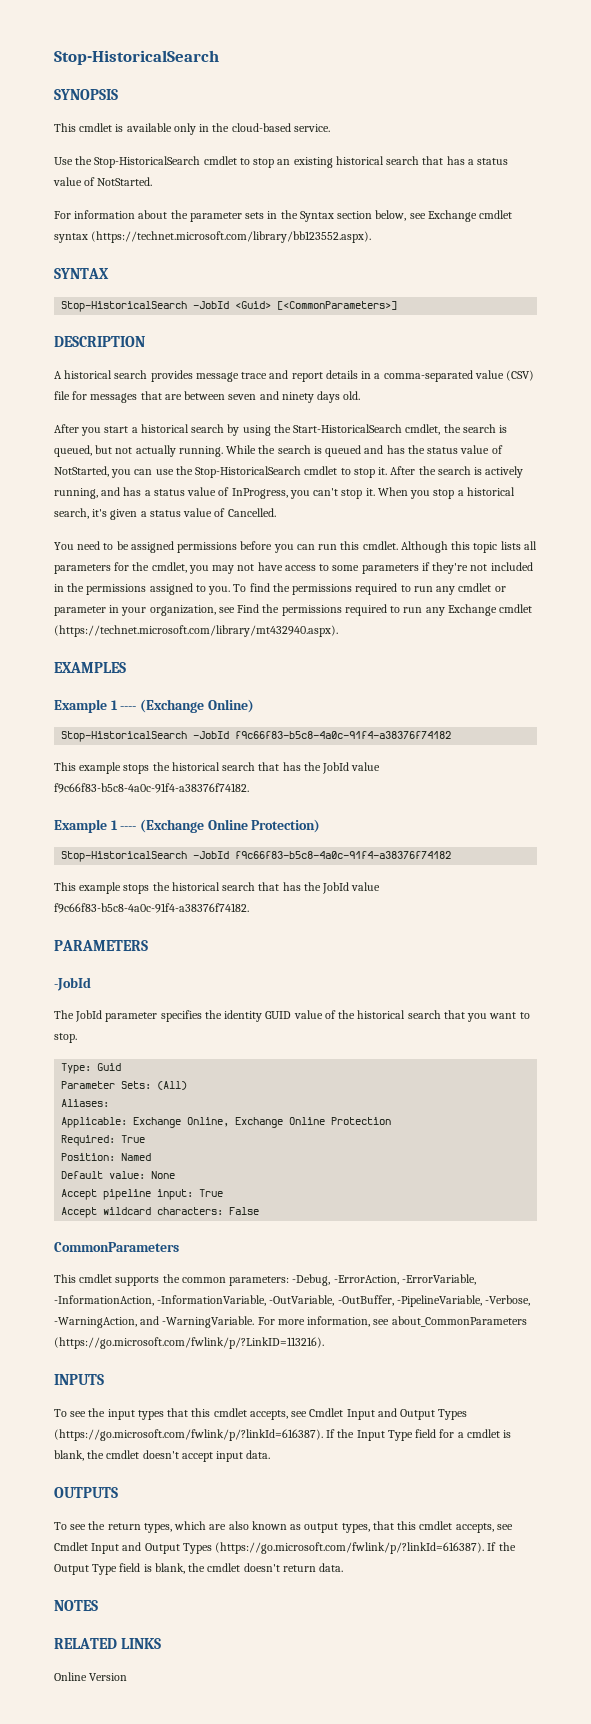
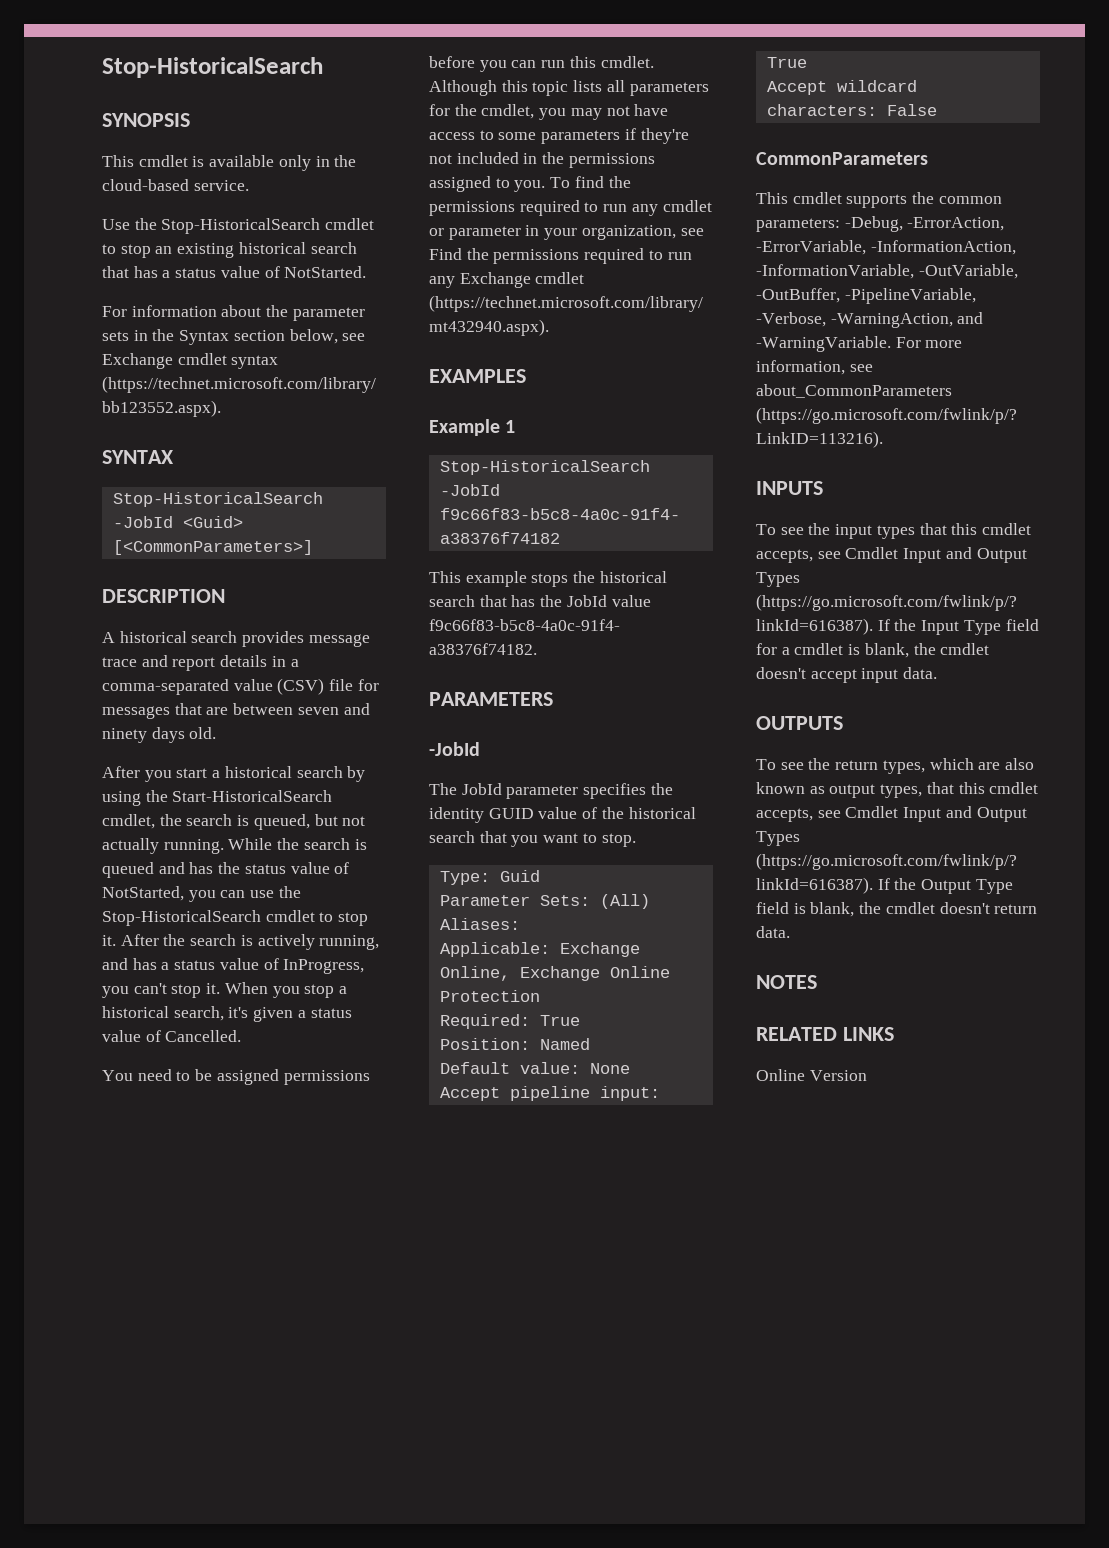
- Example 1 ---- (Exchange Online)
- Stop-HistoricalSearch -JobId f9c66f83-b5c8-4a0c-91f4-a38376f74182
- This example stops the historical search that has the JobId value f9c66f83-b5c8-4a0c-91f4-a38376f74182.
- Example 1 ---- (Exchange Online Protection)
+ Example 1

